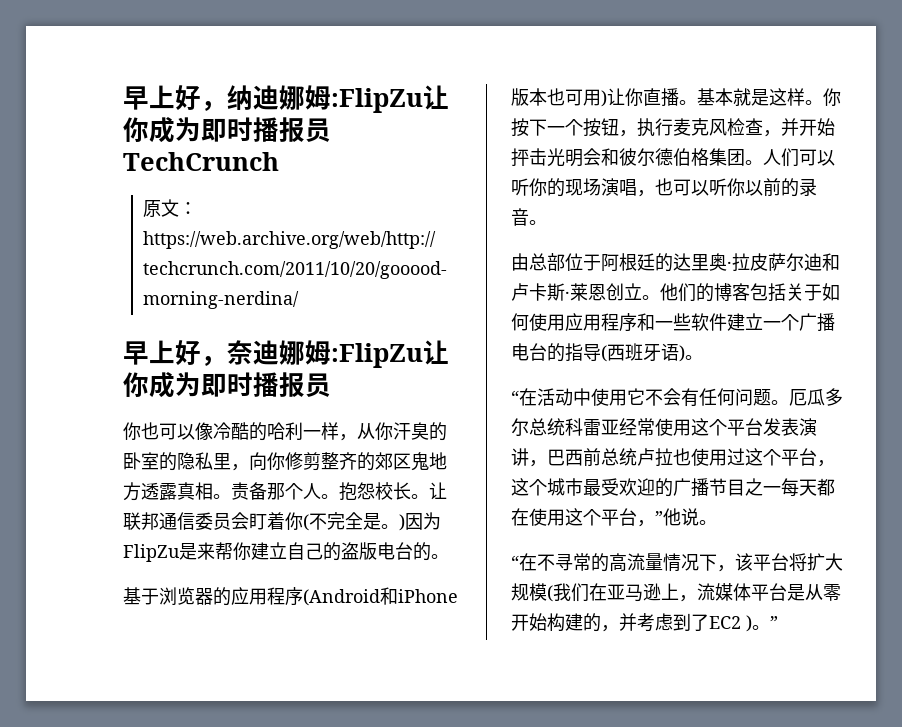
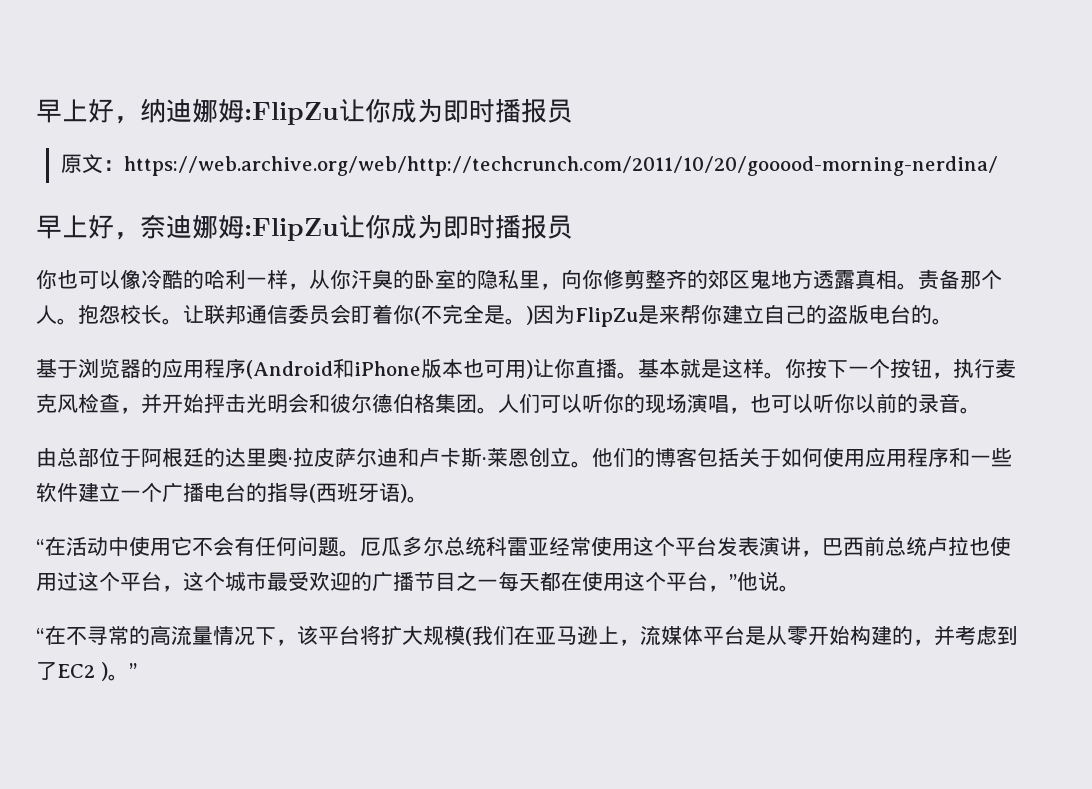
- 早上好，纳迪娜姆:FlipZu让你成为即时播报员TechCrunch
+ 早上好，纳迪娜姆:FlipZu让你成为即时播报员

